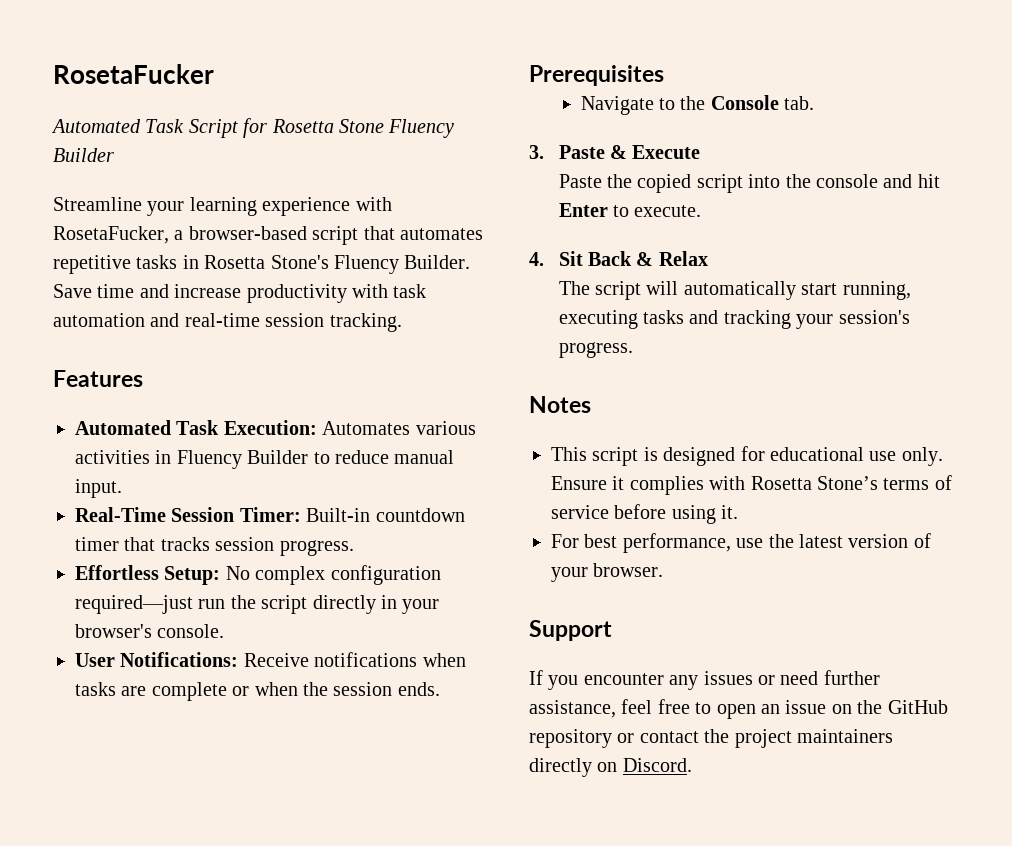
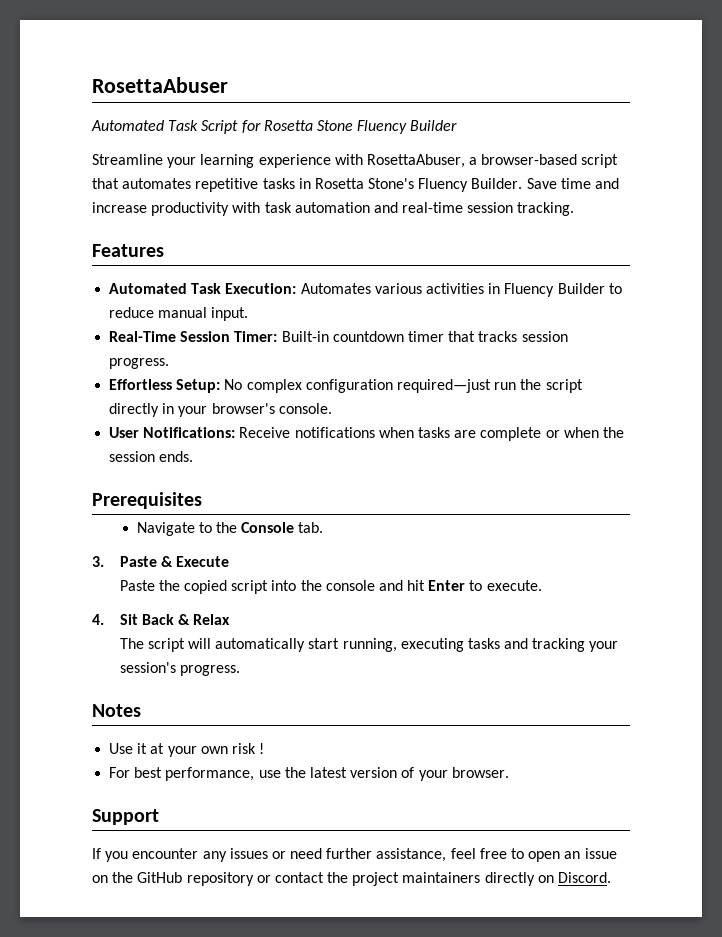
- RosetaFucker
+ RosettaAbuser
- Streamline your learning experience with RosetaFucker, a browser-based script that automates repetitive tasks in Rosetta Stone's Fluency Builder.
+ Streamline your learning experience with RosettaAbuser, a browser-based script that automates repetitive tasks in Rosetta Stone's Fluency Builder.
- This script is designed for educational use only. Ensure it complies with Rosetta Stone’s terms of service before using it.
+ Use it at your own risk !

